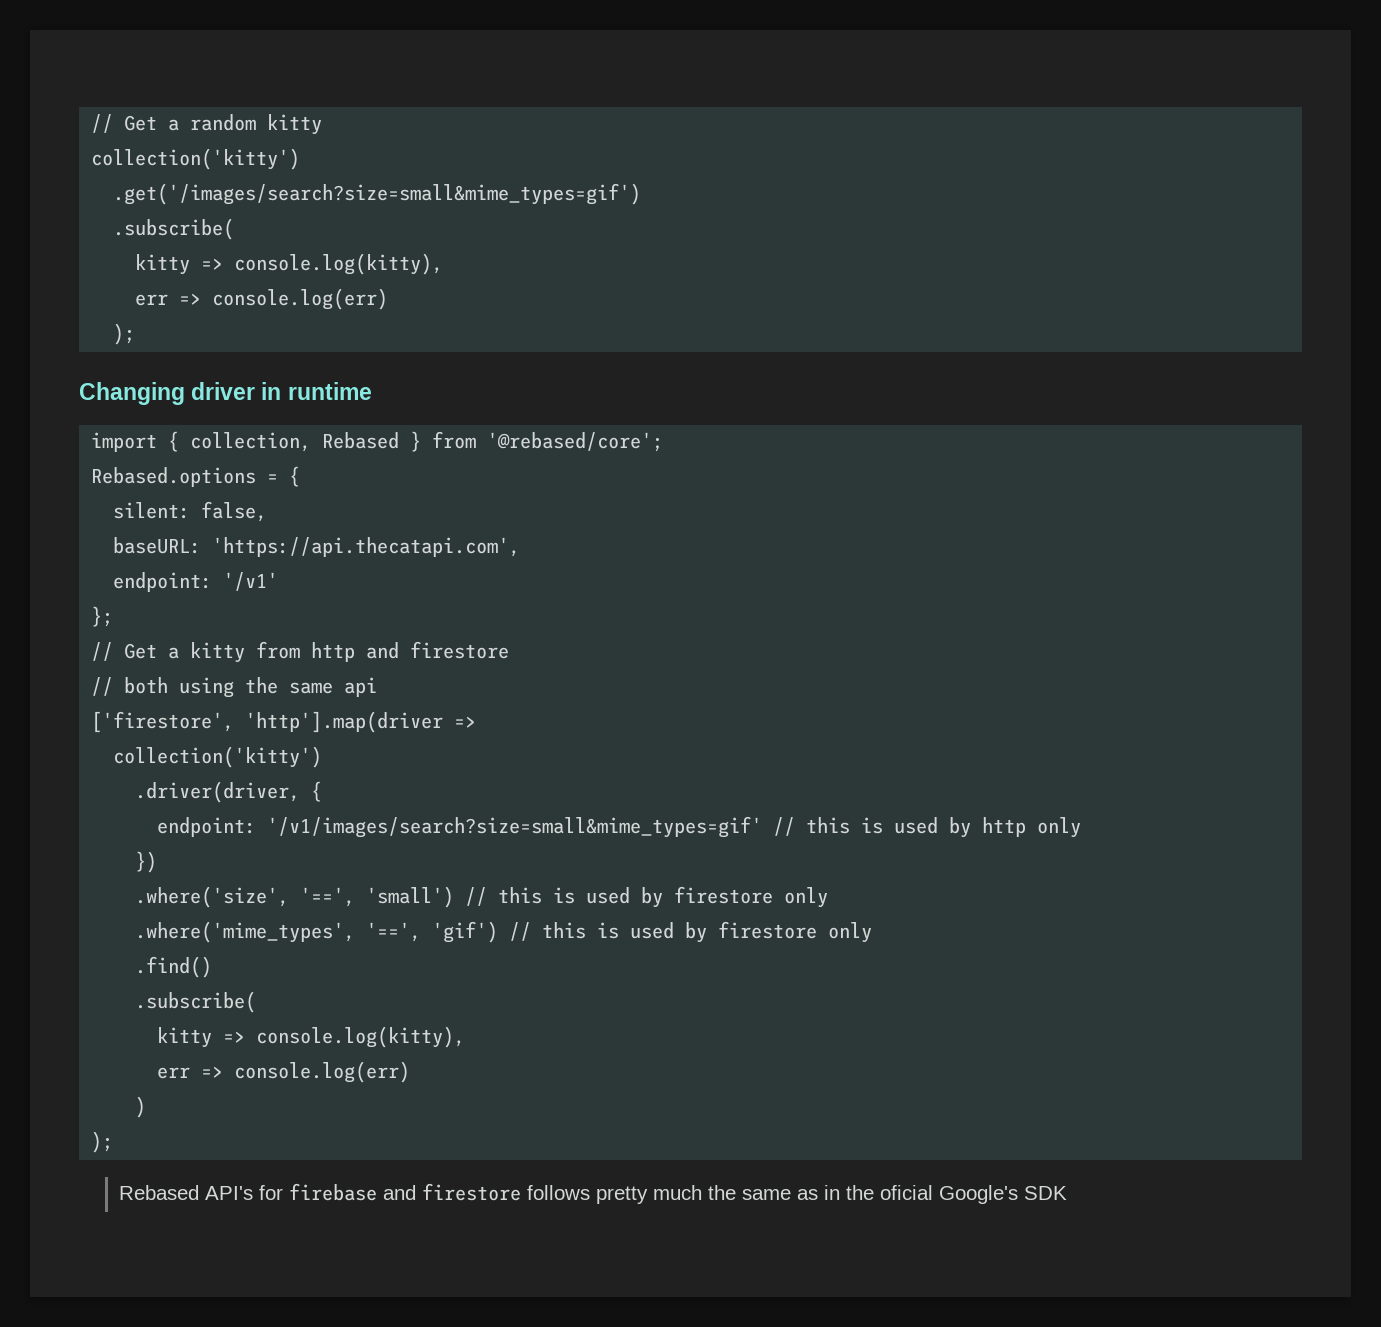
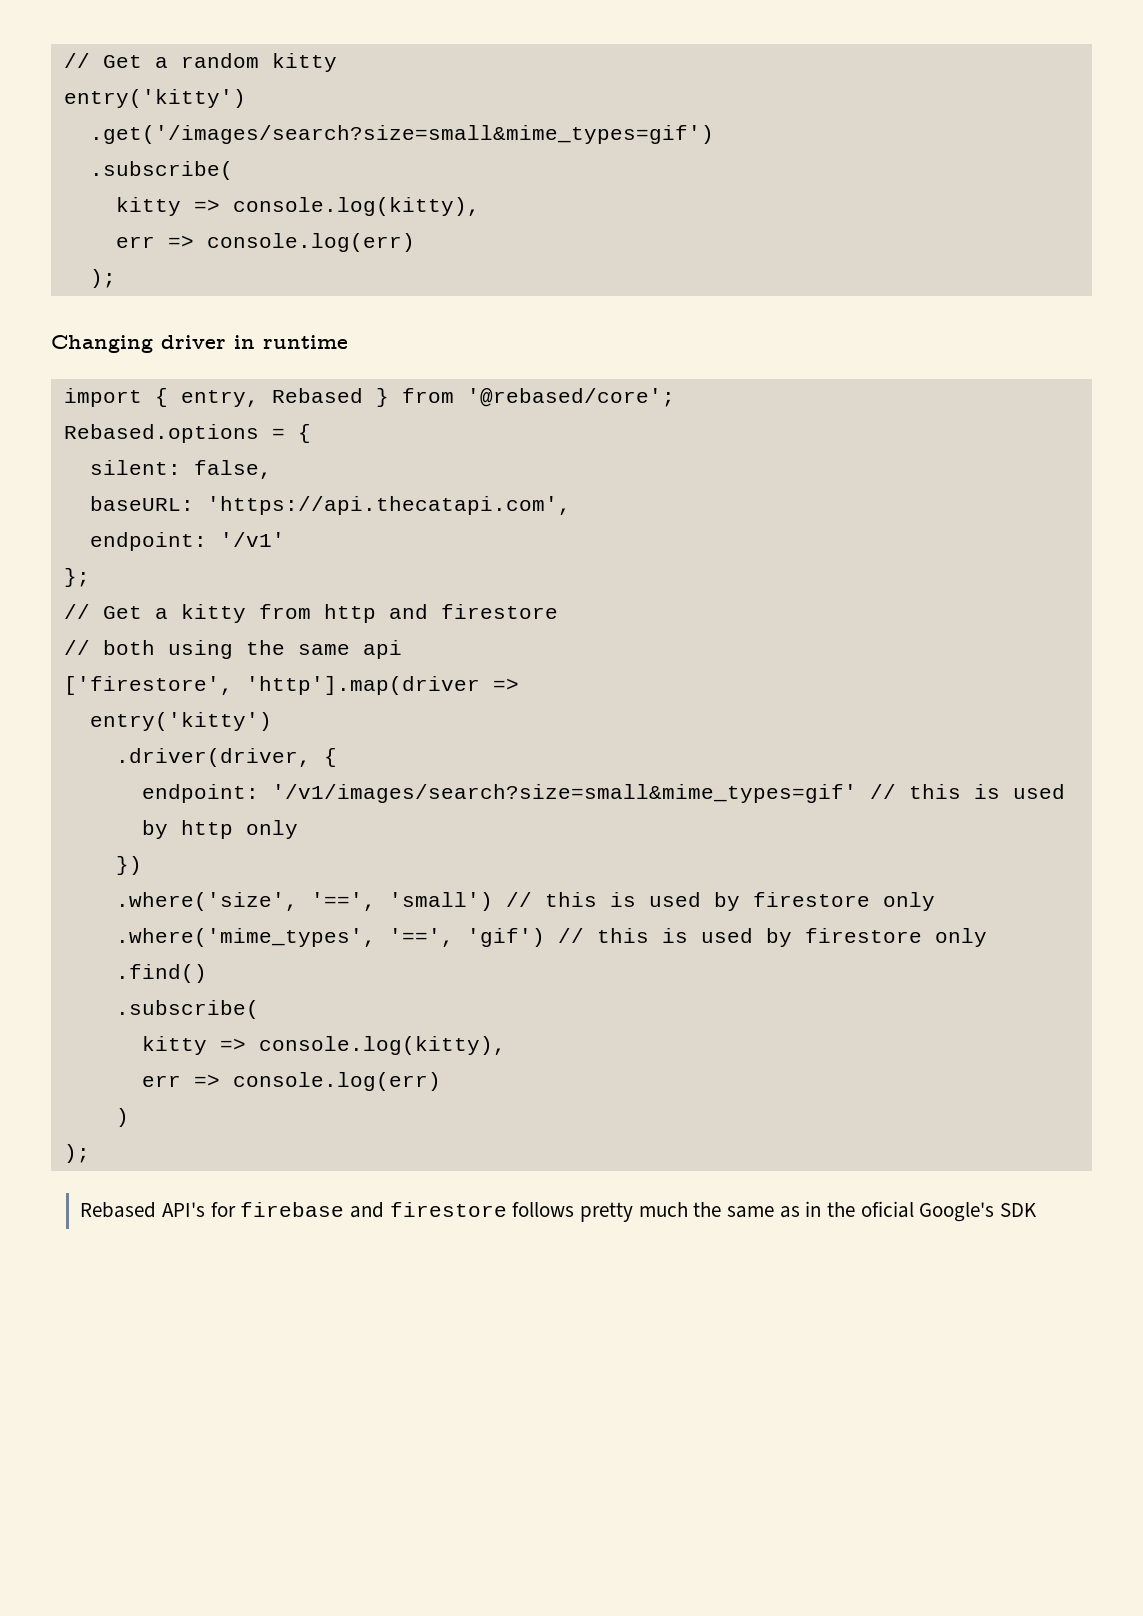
  // Get a random kitty
- collection('kitty')
+ entry('kitty')
- import { collection, Rebased } from '@rebased/core';
+ import { entry, Rebased } from '@rebased/core';
  ['firestore', 'http'].map(driver =>
- collection('kitty')
+ entry('kitty')

